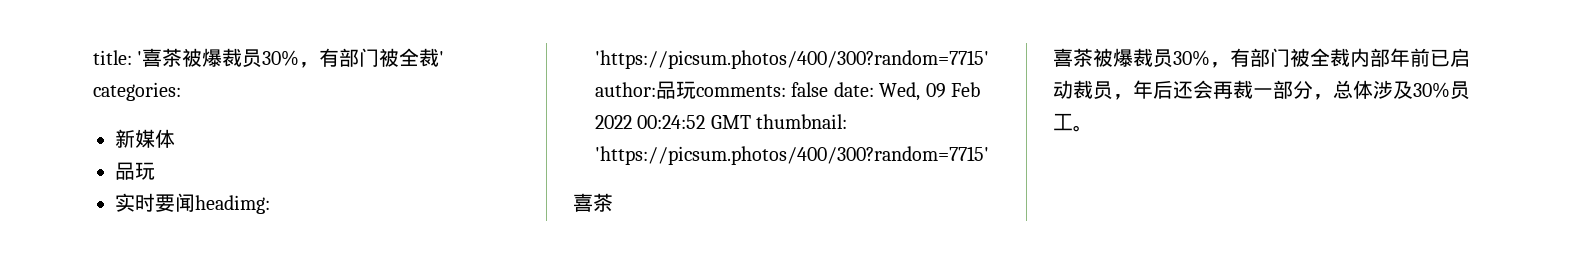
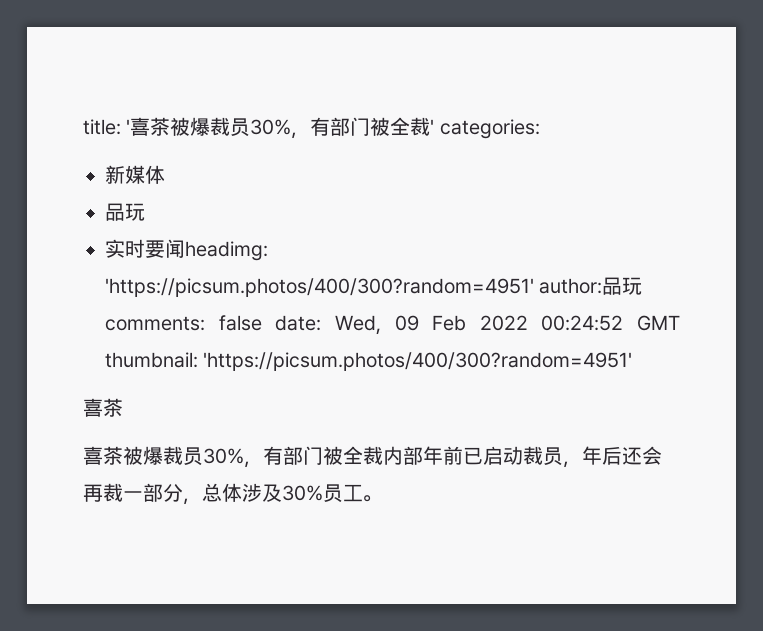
- 实时要闻headimg: 'https://picsum.photos/400/300?random=7715' author:品玩comments: false date: Wed, 09 Feb 2022 00:24:52 GMT thumbnail: 'https://picsum.photos/400/300?random=7715'
+ 实时要闻headimg: 'https://picsum.photos/400/300?random=4951' author:品玩comments: false date: Wed, 09 Feb 2022 00:24:52 GMT thumbnail: 'https://picsum.photos/400/300?random=4951'

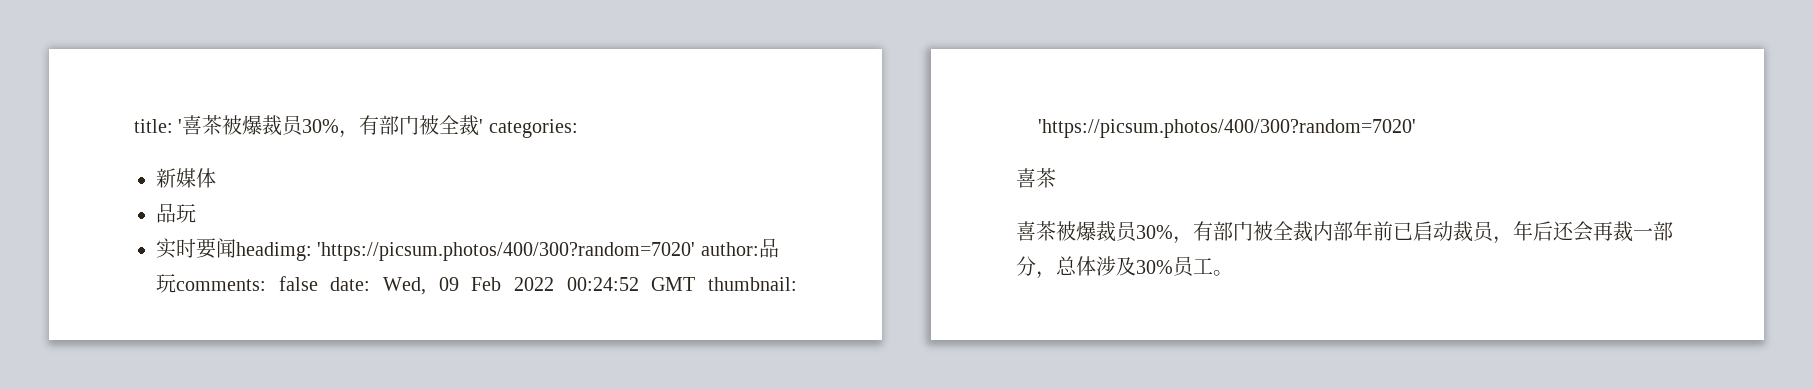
- 实时要闻headimg: 'https://picsum.photos/400/300?random=4951' author:品玩comments: false date: Wed, 09 Feb 2022 00:24:52 GMT thumbnail: 'https://picsum.photos/400/300?random=4951'
+ 实时要闻headimg: 'https://picsum.photos/400/300?random=7020' author:品玩comments: false date: Wed, 09 Feb 2022 00:24:52 GMT thumbnail: 'https://picsum.photos/400/300?random=7020'

